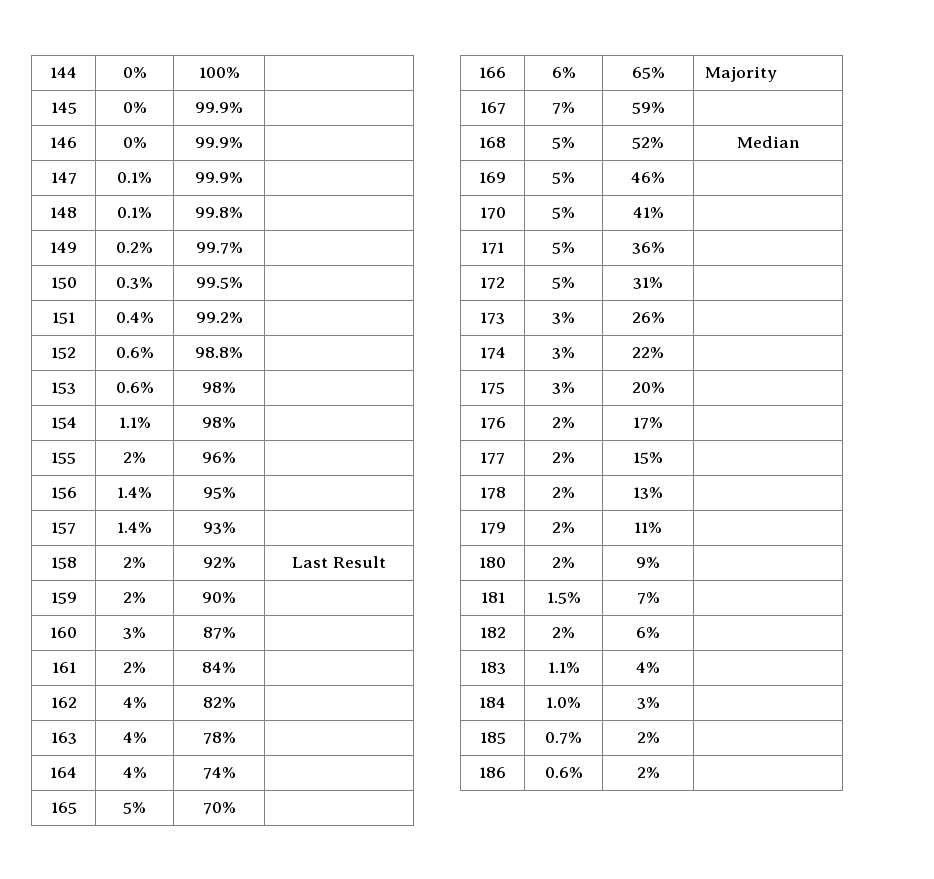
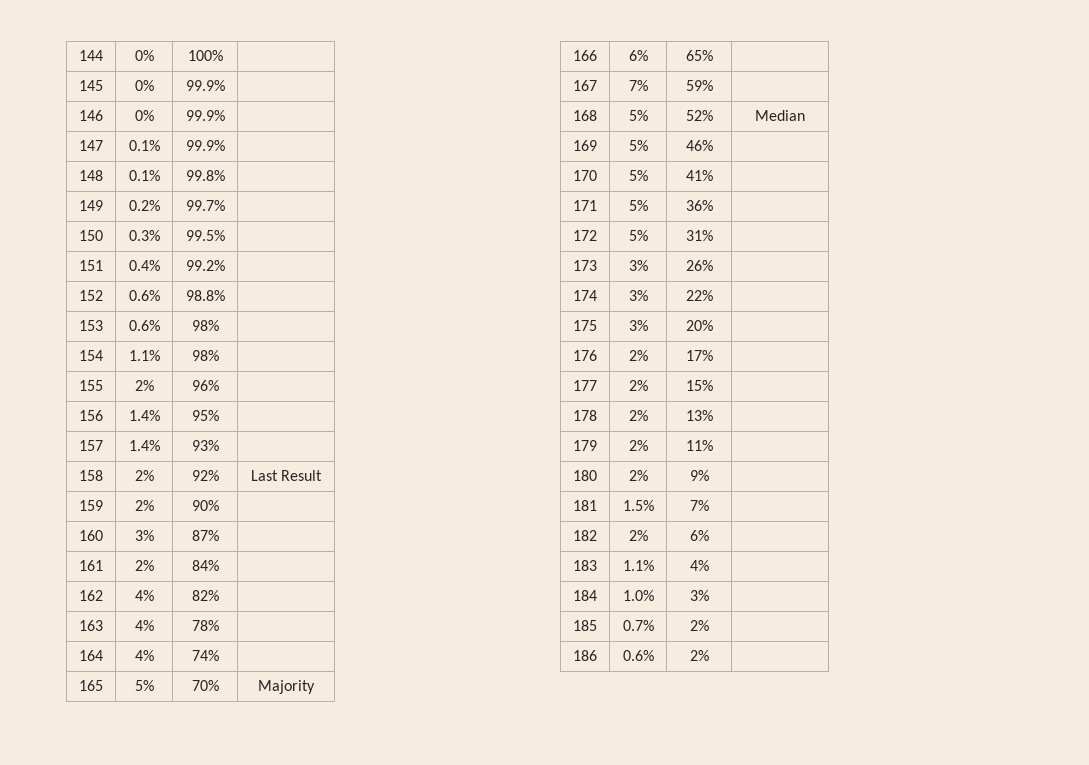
- 165 | 5% | 70% |
+ 165 | 5% | 70% | Majority
- 166 | 6% | 65% | Majority
+ 166 | 6% | 65% |

